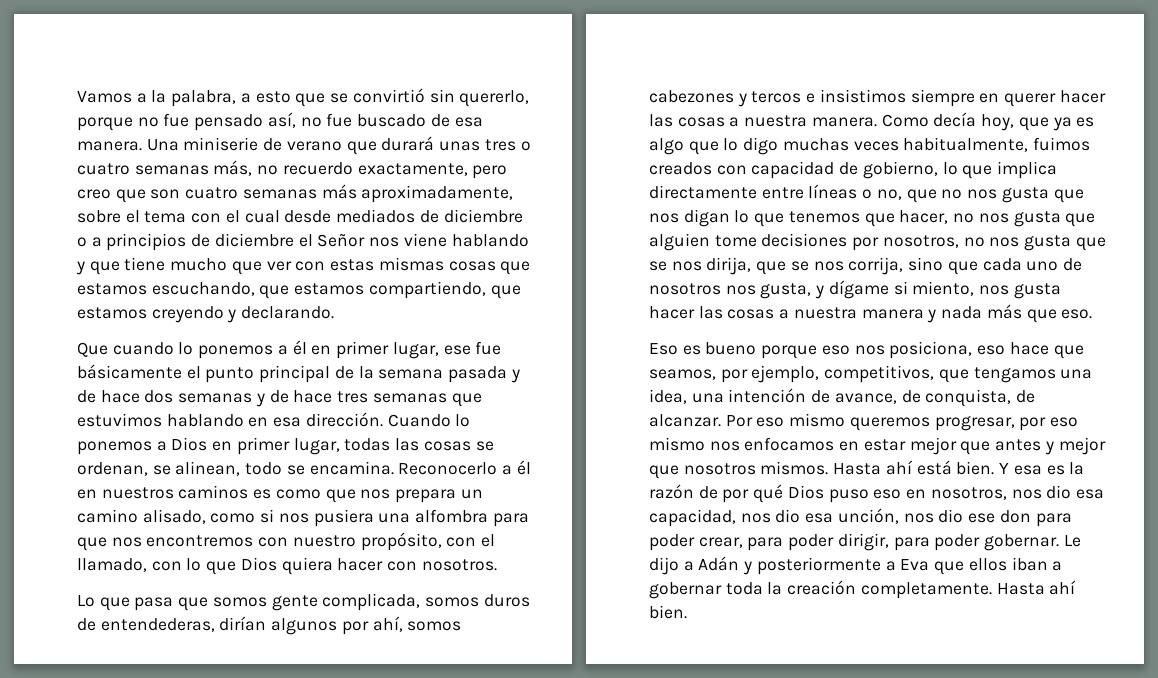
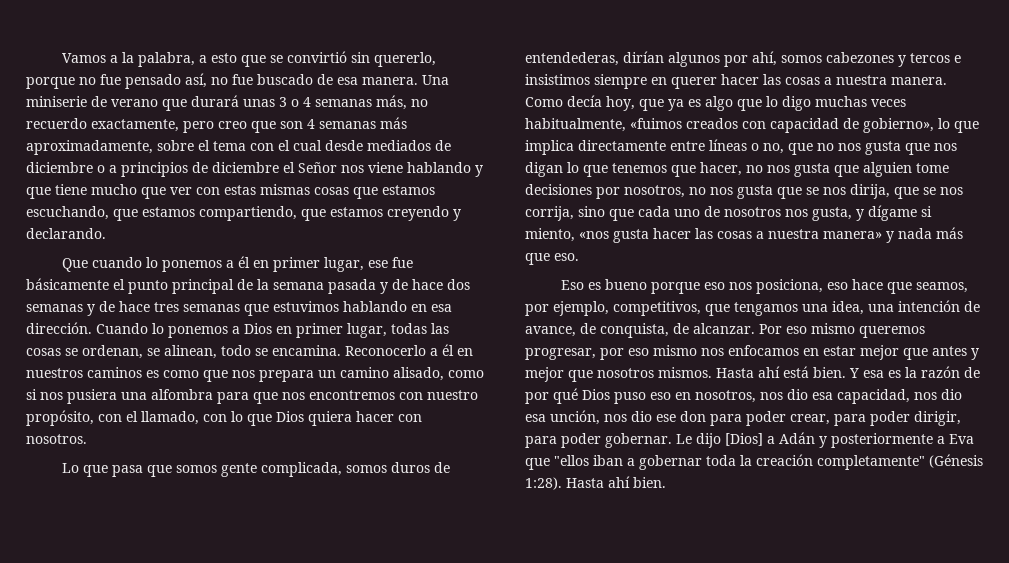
- Una miniserie de verano que durará unas tres o cuatro semanas más, no recuerdo exactamente, pero creo que son cuatro semanas más aproximadamente, sobre el tema con el cual desde mediados de diciembre o a principios de diciembre el Señor nos viene hablando y que tiene mucho que ver con estas mismas cosas que estamos escuchando, que estamos compartiendo, que estamos creyendo y declarando.
+ Una miniserie de verano que durará unas 3 o 4 semanas más, no recuerdo exactamente, pero creo que son 4 semanas más aproximadamente, sobre el tema con el cual desde mediados de diciembre o a principios de diciembre el Señor nos viene hablando y que tiene mucho que ver con estas mismas cosas que estamos escuchando, que estamos compartiendo, que estamos creyendo y declarando.
- Como decía hoy, que ya es algo que lo digo muchas veces habitualmente, fuimos creados con capacidad de gobierno, lo que implica directamente entre líneas o no, que no nos gusta que nos digan lo que tenemos que hacer, no nos gusta que alguien tome decisiones por nosotros, no nos gusta que se nos dirija, que se nos corrija, sino que cada uno de nosotros nos gusta, y dígame si miento, nos gusta hacer las cosas a nuestra manera y nada más que eso.
+ Como decía hoy, que ya es algo que lo digo muchas veces habitualmente, «fuimos creados con capacidad de gobierno», lo que implica directamente entre líneas o no, que no nos gusta que nos digan lo que tenemos que hacer, no nos gusta que alguien tome decisiones por nosotros, no nos gusta que se nos dirija, que se nos corrija, sino que cada uno de nosotros nos gusta, y dígame si miento, «nos gusta hacer las cosas a nuestra manera» y nada más que eso.
- Le dijo a Adán y posteriormente a Eva que ellos iban a gobernar toda la creación completamente.
+ Le dijo [Dios] a Adán y posteriormente a Eva que "ellos iban a gobernar toda la creación completamente" (Génesis 1:28).

